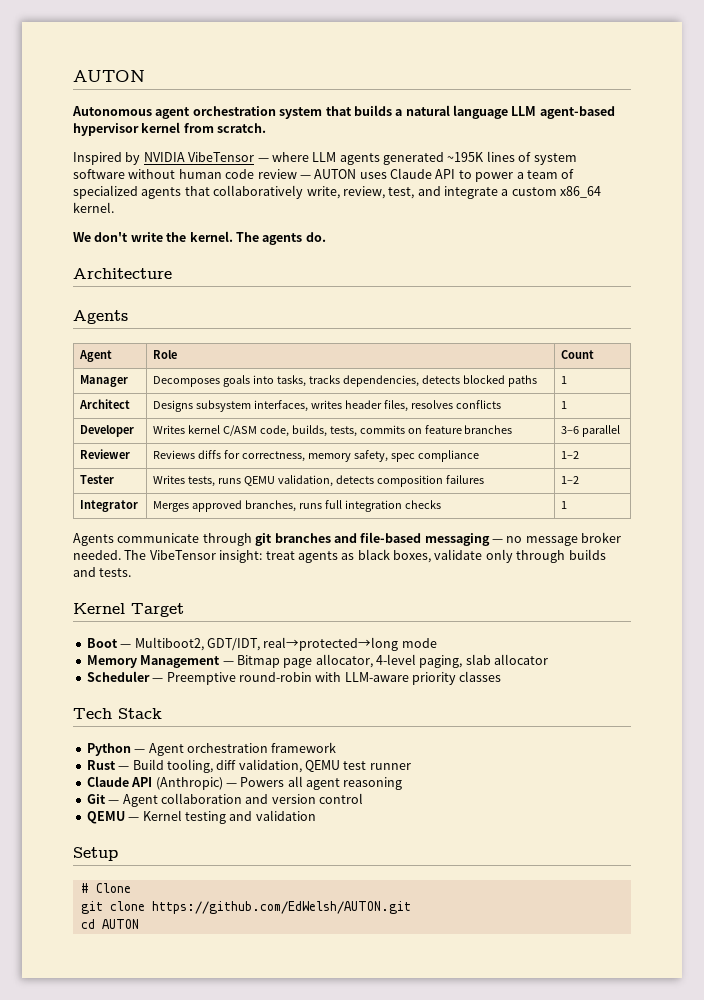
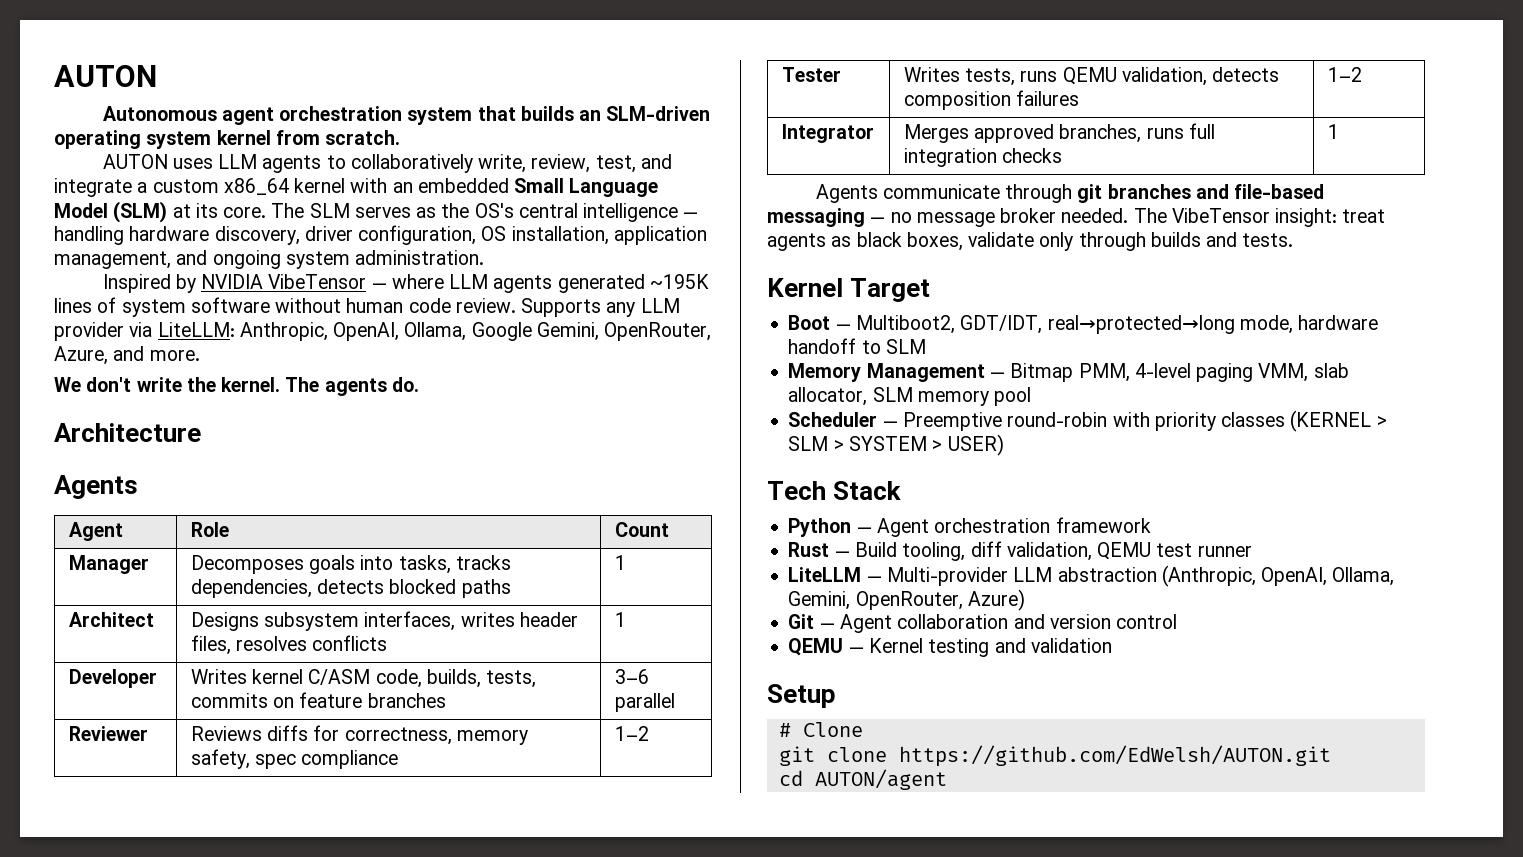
- Autonomous agent orchestration system that builds a natural language LLM agent-based hypervisor kernel from scratch.
+ Autonomous agent orchestration system that builds an SLM-driven operating system kernel from scratch.
+ AUTON uses LLM agents to collaboratively write, review, test, and integrate a custom x86_64 kernel with an embedded Small Language Model (SLM) at its core. The SLM serves as the OS's central intelligence — handling hardware discovery, driver configuration, OS installation, application management, and ongoing system administration.
- Inspired by NVIDIA VibeTensor — where LLM agents generated ~195K lines of system software without human code review — AUTON uses Claude API to power a team of specialized agents that collaboratively write, review, test, and integrate a custom x86_64 kernel.
+ Inspired by NVIDIA VibeTensor — where LLM agents generated ~195K lines of system software without human code review. Supports any LLM provider via LiteLLM: Anthropic, OpenAI, Ollama, Google Gemini, OpenRouter, Azure, and more.
- Boot — Multiboot2, GDT/IDT, real→protected→long mode
+ Boot — Multiboot2, GDT/IDT, real→protected→long mode, hardware handoff to SLM
- Memory Management — Bitmap page allocator, 4-level paging, slab allocator
+ Memory Management — Bitmap PMM, 4-level paging VMM, slab allocator, SLM memory pool
- Scheduler — Preemptive round-robin with LLM-aware priority classes
+ Scheduler — Preemptive round-robin with priority classes (KERNEL > SLM > SYSTEM > USER)
- Claude API (Anthropic) — Powers all agent reasoning
+ LiteLLM — Multi-provider LLM abstraction (Anthropic, OpenAI, Ollama, Gemini, OpenRouter, Azure)
- cd AUTON
+ cd AUTON/agent

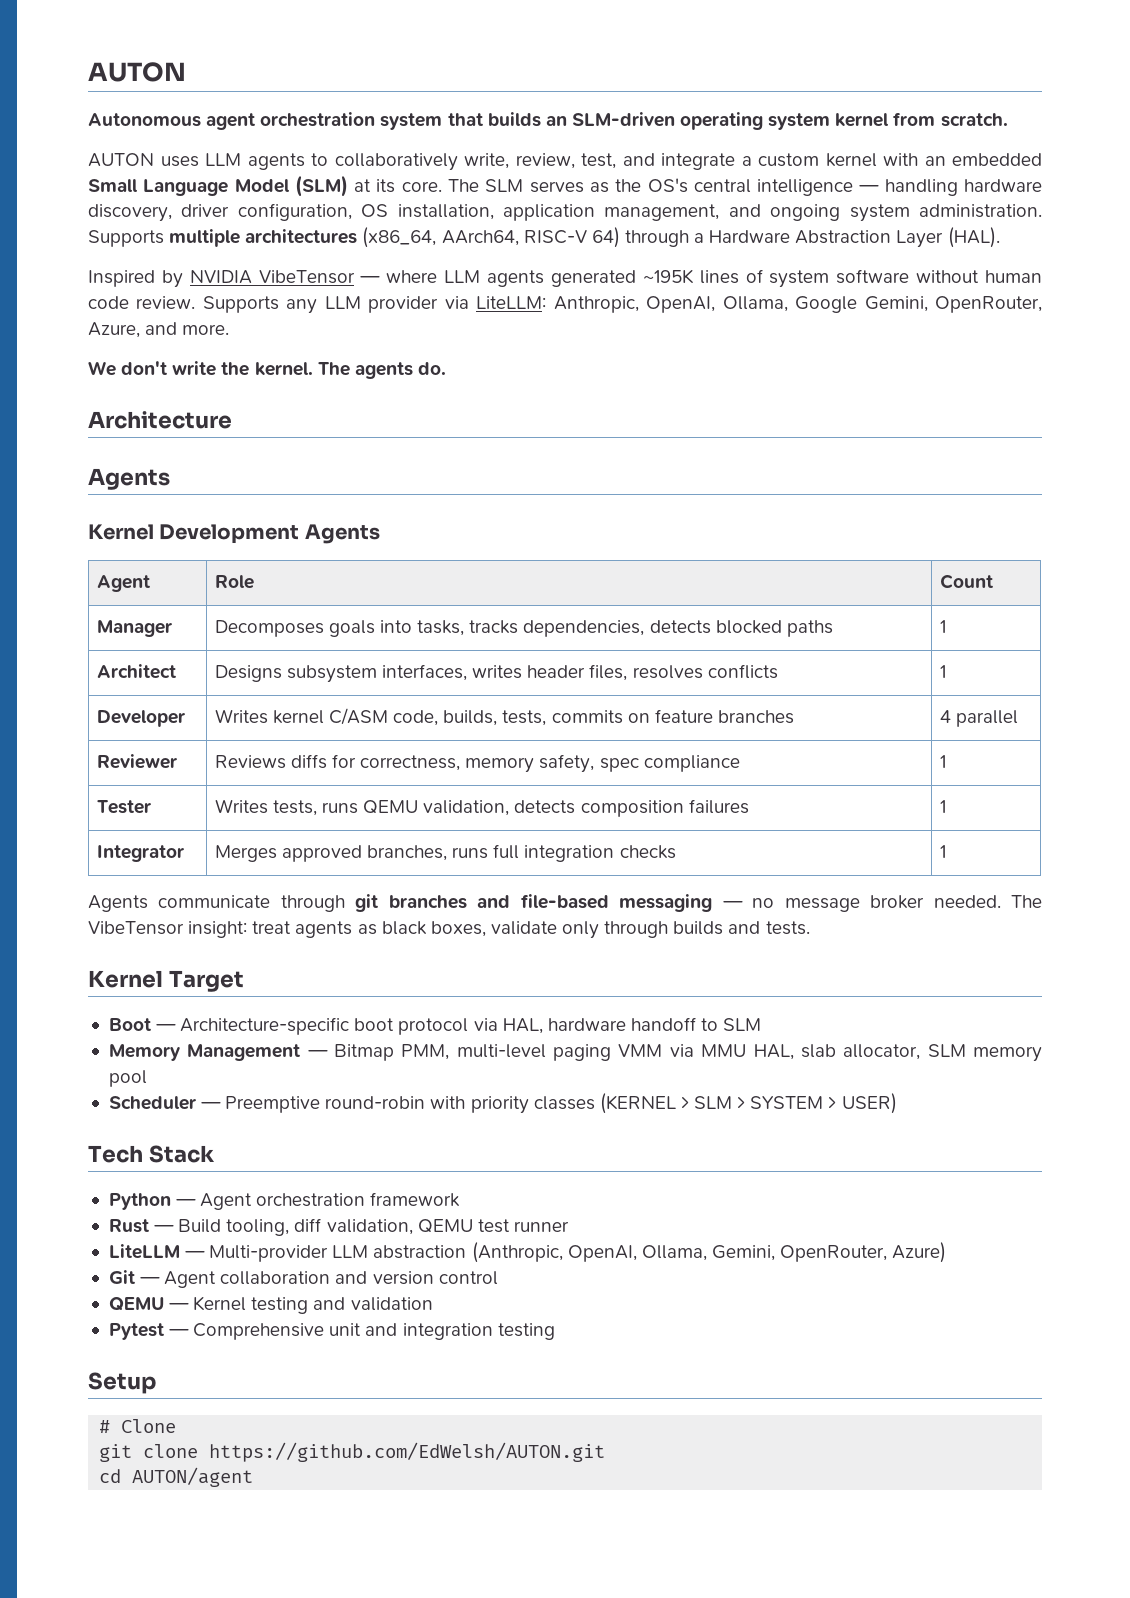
- AUTON uses LLM agents to collaboratively write, review, test, and integrate a custom x86_64 kernel with an embedded Small Language Model (SLM) at its core.
+ AUTON uses LLM agents to collaboratively write, review, test, and integrate a custom kernel with an embedded Small Language Model (SLM) at its core.
+ Supports multiple architectures (x86_64, AArch64, RISC-V 64) through a Hardware Abstraction Layer (HAL).
+ Kernel Development Agents
- Developer | Writes kernel C/ASM code, builds, tests, commits on feature branches | 3–6 parallel
+ Developer | Writes kernel C/ASM code, builds, tests, commits on feature branches | 4 parallel
- Reviewer | Reviews diffs for correctness, memory safety, spec compliance | 1–2
+ Reviewer | Reviews diffs for correctness, memory safety, spec compliance | 1
- Tester | Writes tests, runs QEMU validation, detects composition failures | 1–2
+ Tester | Writes tests, runs QEMU validation, detects composition failures | 1
- Boot — Multiboot2, GDT/IDT, real→protected→long mode, hardware handoff to SLM
+ Boot — Architecture-specific boot protocol via HAL, hardware handoff to SLM
- Memory Management — Bitmap PMM, 4-level paging VMM, slab allocator, SLM memory pool
+ Memory Management — Bitmap PMM, multi-level paging VMM via MMU HAL, slab allocator, SLM memory pool
+ Pytest — Comprehensive unit and integration testing

